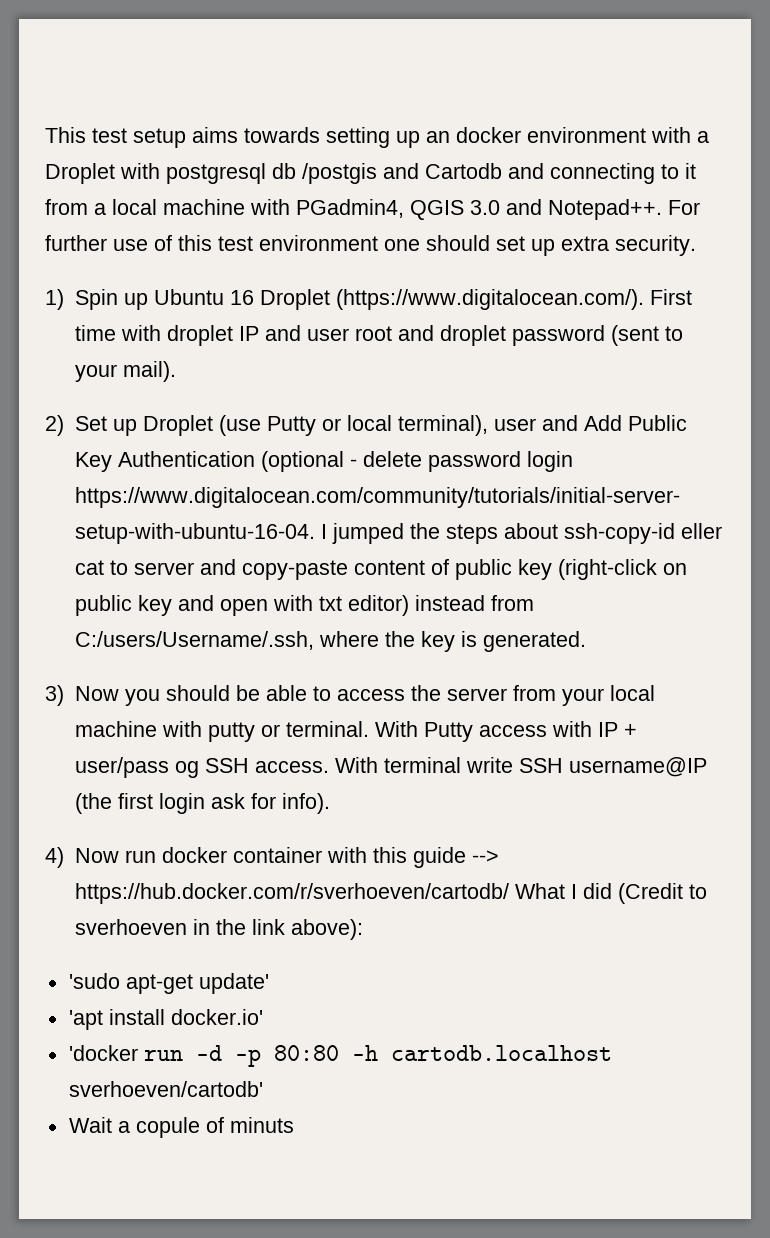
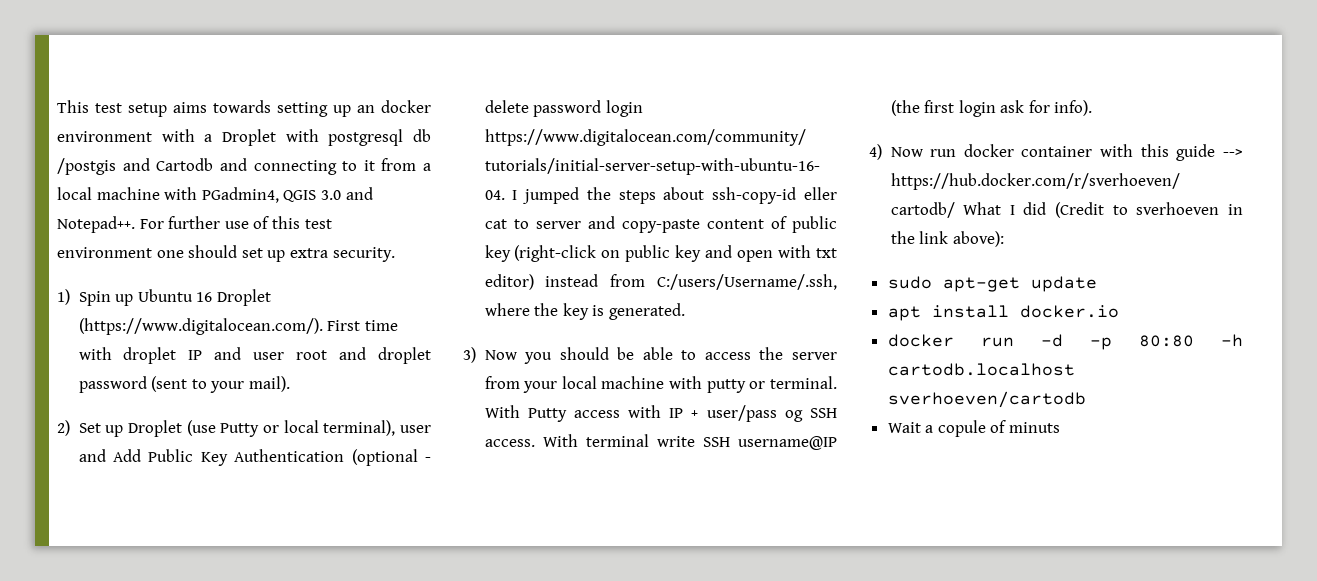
- 'sudo apt-get update'
- 'apt install docker.io'
- 'docker run -d -p 80:80 -h cartodb.localhost sverhoeven/cartodb'
+ sudo apt-get update
+ apt install docker.io
+ docker run -d -p 80:80 -h cartodb.localhost sverhoeven/cartodb

